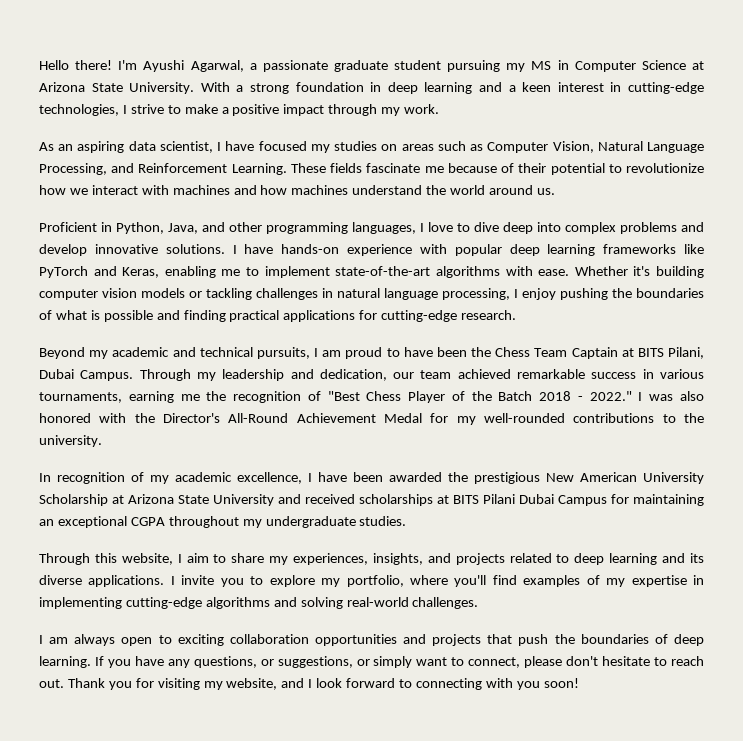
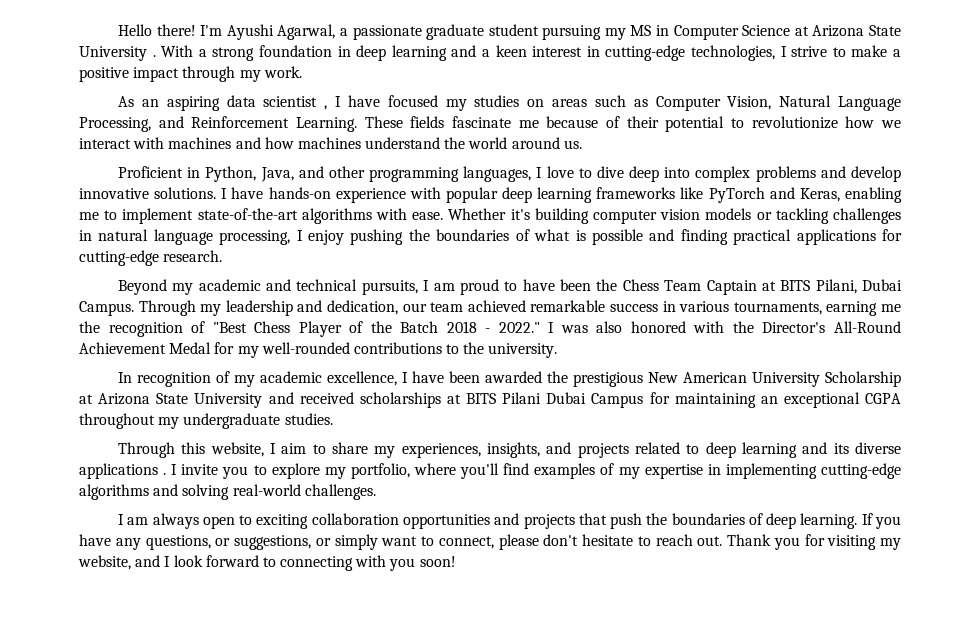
- I'm Ayushi Agarwal, a passionate graduate student pursuing my MS in Computer Science at Arizona State University.
+ I'm Ayushi Agarwal, a passionate graduate student pursuing my MS in Computer Science at Arizona State University .
- As an aspiring data scientist, I have focused my studies on areas such as Computer Vision, Natural Language Processing, and Reinforcement Learning.
+ As an aspiring data scientist , I have focused my studies on areas such as Computer Vision, Natural Language Processing, and Reinforcement Learning.
- Through this website, I aim to share my experiences, insights, and projects related to deep learning and its diverse applications.
+ Through this website, I aim to share my experiences, insights, and projects related to deep learning and its diverse applications .

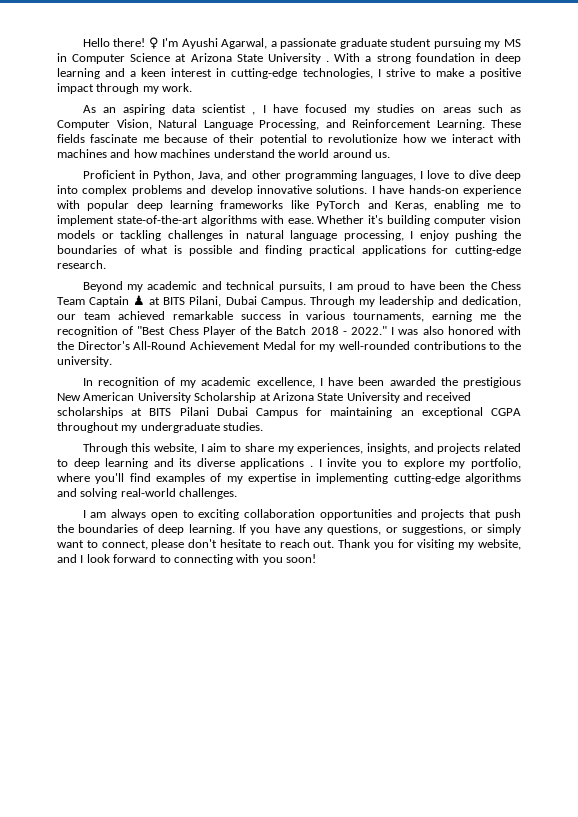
- I'm Ayushi Agarwal, a passionate graduate student pursuing my MS in Computer Science at Arizona State University .
+ ♀ I'm Ayushi Agarwal, a passionate graduate student pursuing my MS in Computer Science at Arizona State University .
- Beyond my academic and technical pursuits, I am proud to have been the Chess Team Captain at BITS Pilani, Dubai Campus.
+ Beyond my academic and technical pursuits, I am proud to have been the Chess Team Captain ♟ at BITS Pilani, Dubai Campus.

